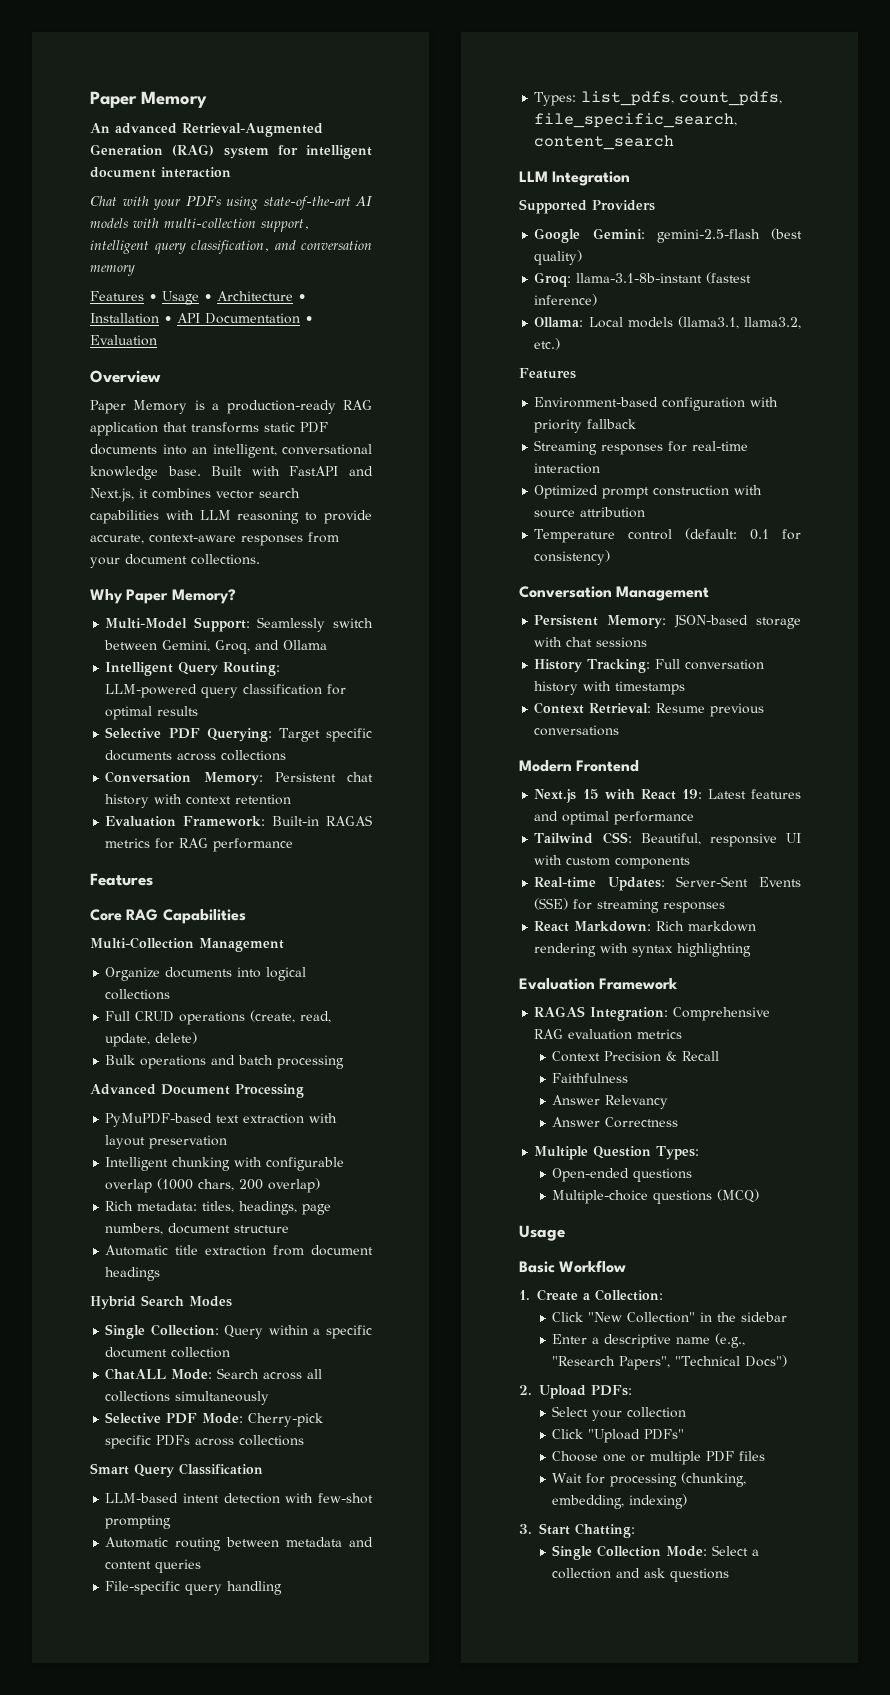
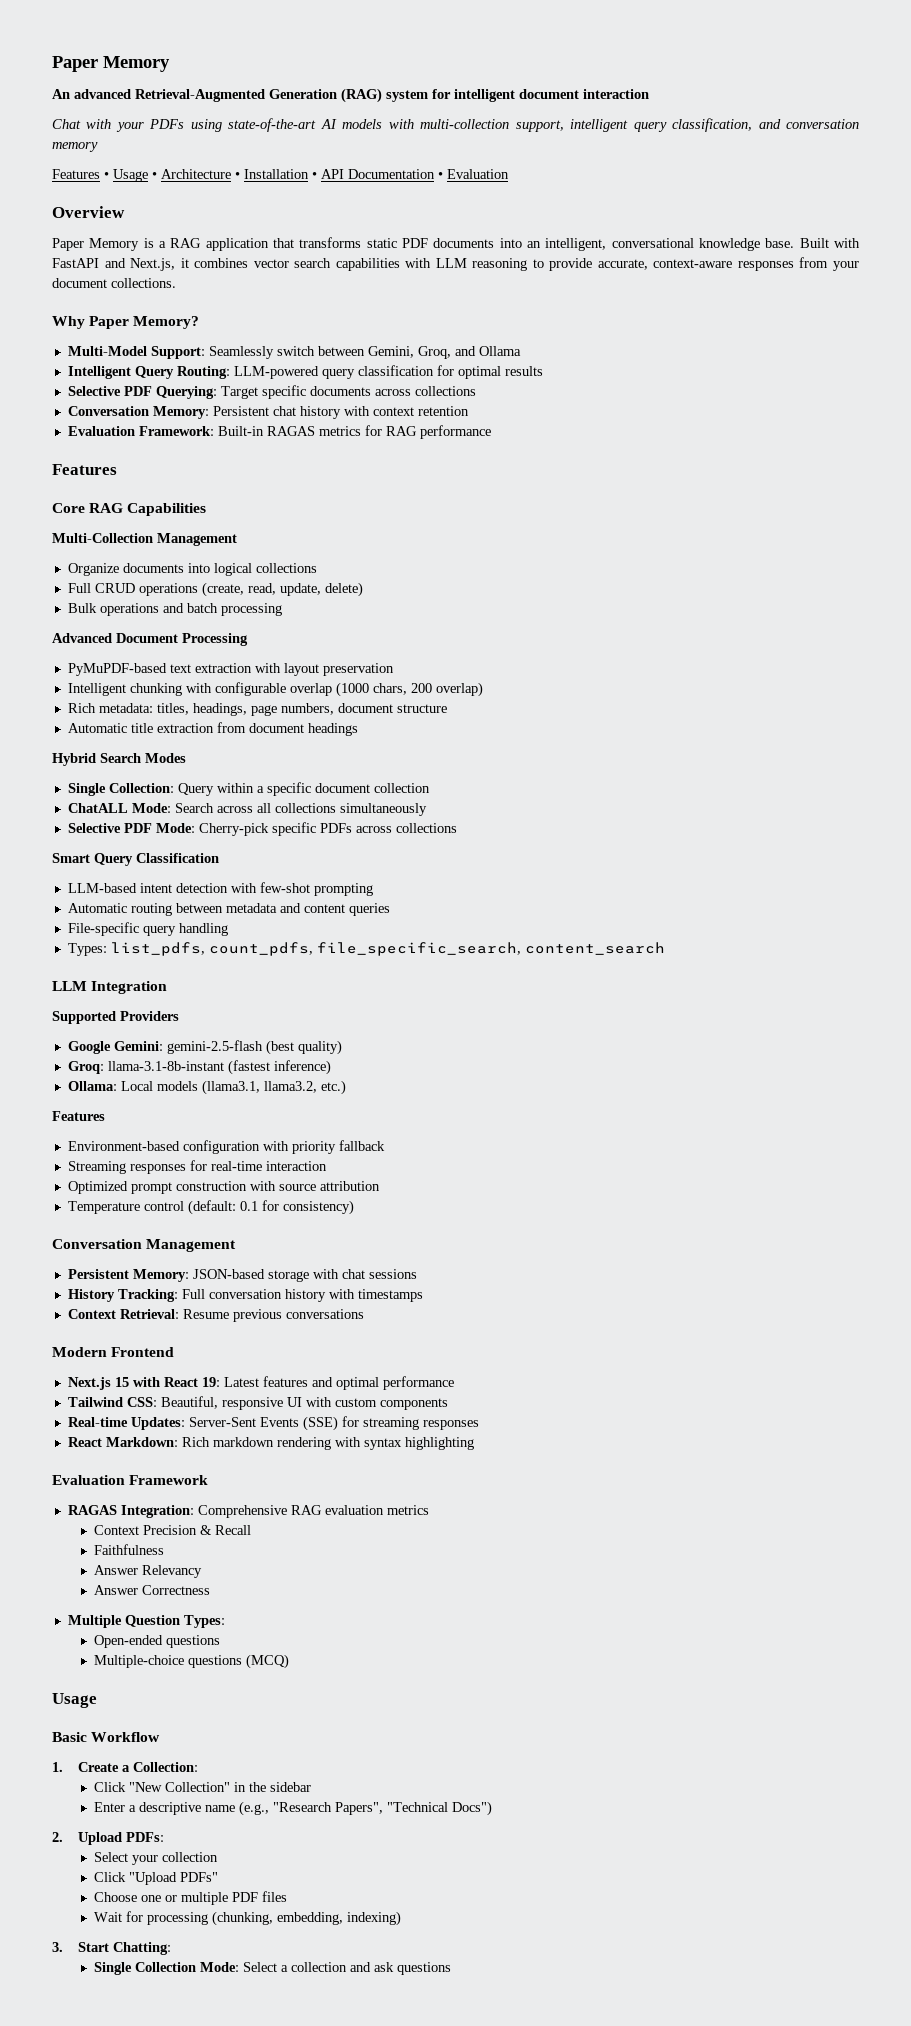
- Paper Memory is a production-ready RAG application that transforms static PDF documents into an intelligent, conversational knowledge base.
+ Paper Memory is a RAG application that transforms static PDF documents into an intelligent, conversational knowledge base.

